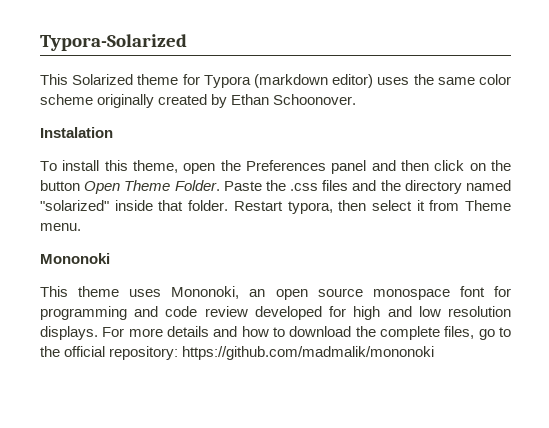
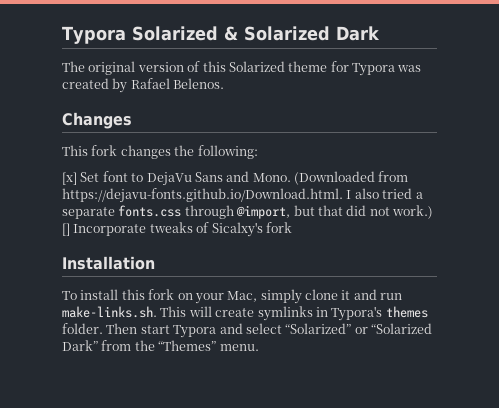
- Typora-Solarized
- This Solarized theme for Typora (markdown editor) uses the same color scheme originally created by Ethan Schoonover.
- Instalation
- To install this theme, open the Preferences panel and then click on the button Open Theme Folder. Paste the .css files and the directory named "solarized" inside that folder. Restart typora, then select it from Theme menu.
- Mononoki
- This theme uses Mononoki, an open source monospace font for programming and code review developed for high and low resolution displays. For more details and how to download the complete files, go to the official repository: https://github.com/madmalik/mononoki
+ Typora Solarized & Solarized Dark
+ The original version of this Solarized theme for Typora was created by Rafael Belenos.
+ Changes
+ This fork changes the following:
+ [x] Set font to DejaVu Sans and Mono. (Downloaded from https://dejavu-fonts.github.io/Download.html. I also tried a separate fonts.css through @import, but that did not work.) [] Incorporate tweaks of Sicalxy's fork
+ Installation
+ To install this fork on your Mac, simply clone it and run make-links.sh. This will create symlinks in Typora's themes folder. Then start Typora and select “Solarized” or “Solarized Dark” from the “Themes” menu.

